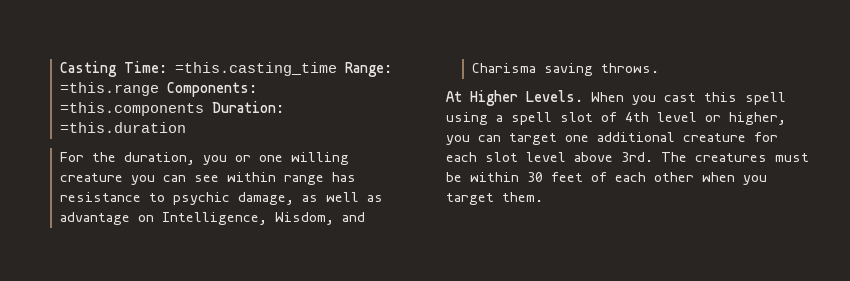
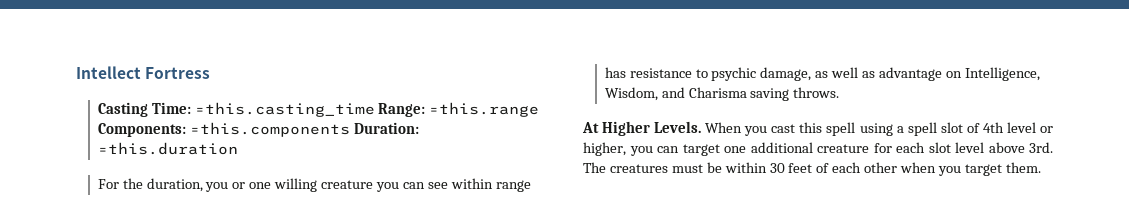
+ Intellect Fortress

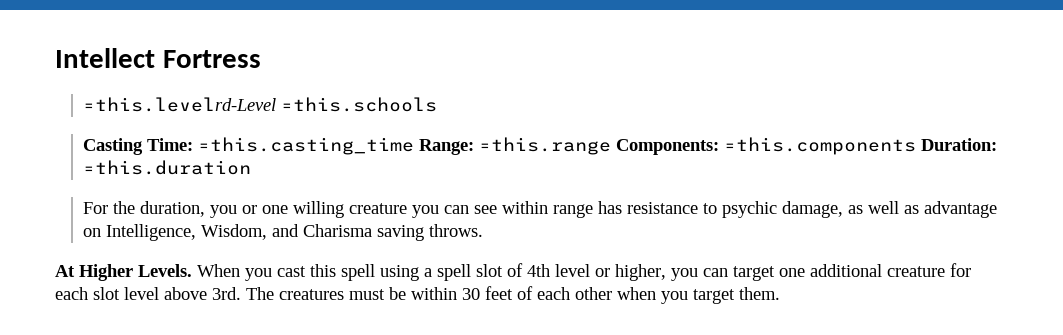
+ =this.levelrd-Level =this.schools

